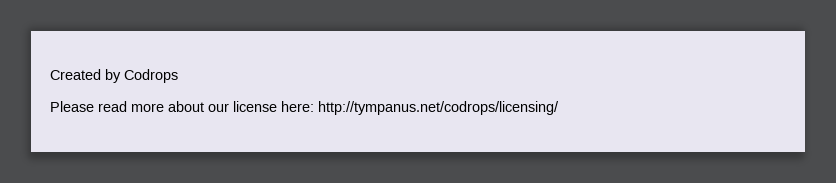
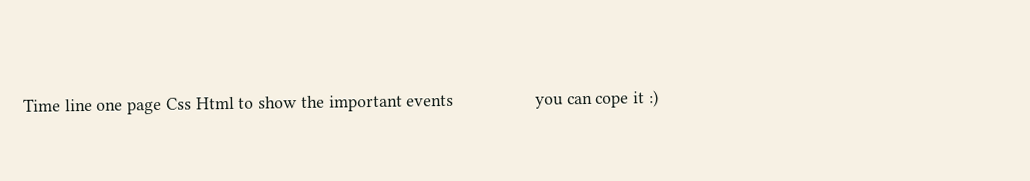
- Created by Codrops
- Please read more about our license here: http://tympanus.net/codrops/licensing/
+ Time line one page Css Html to show the important events
+ you can cope it :)

